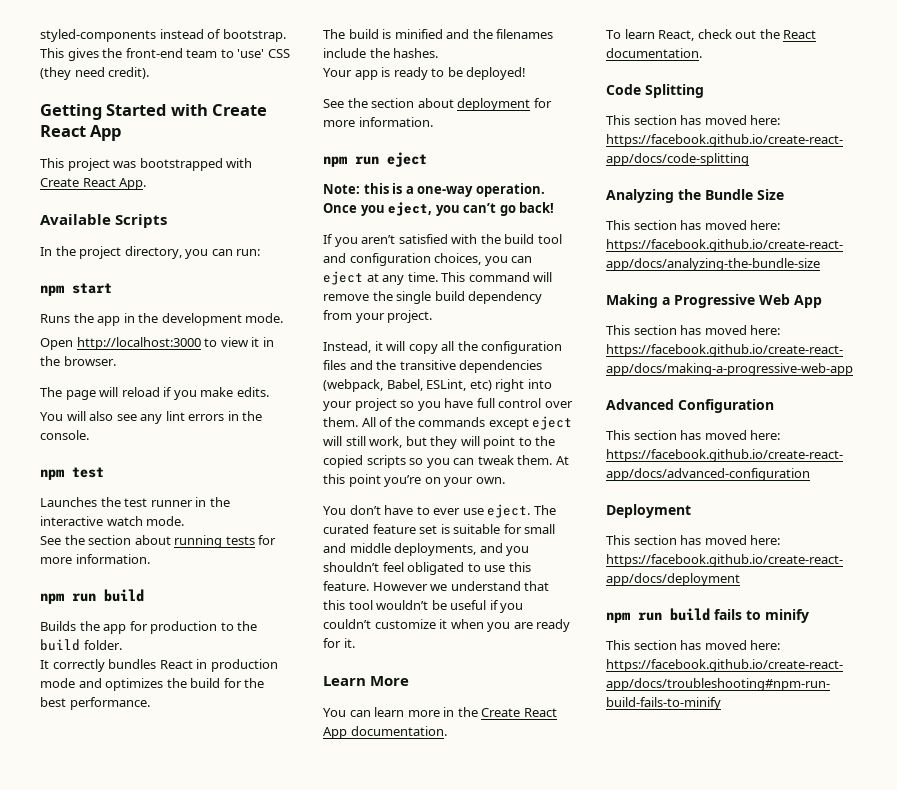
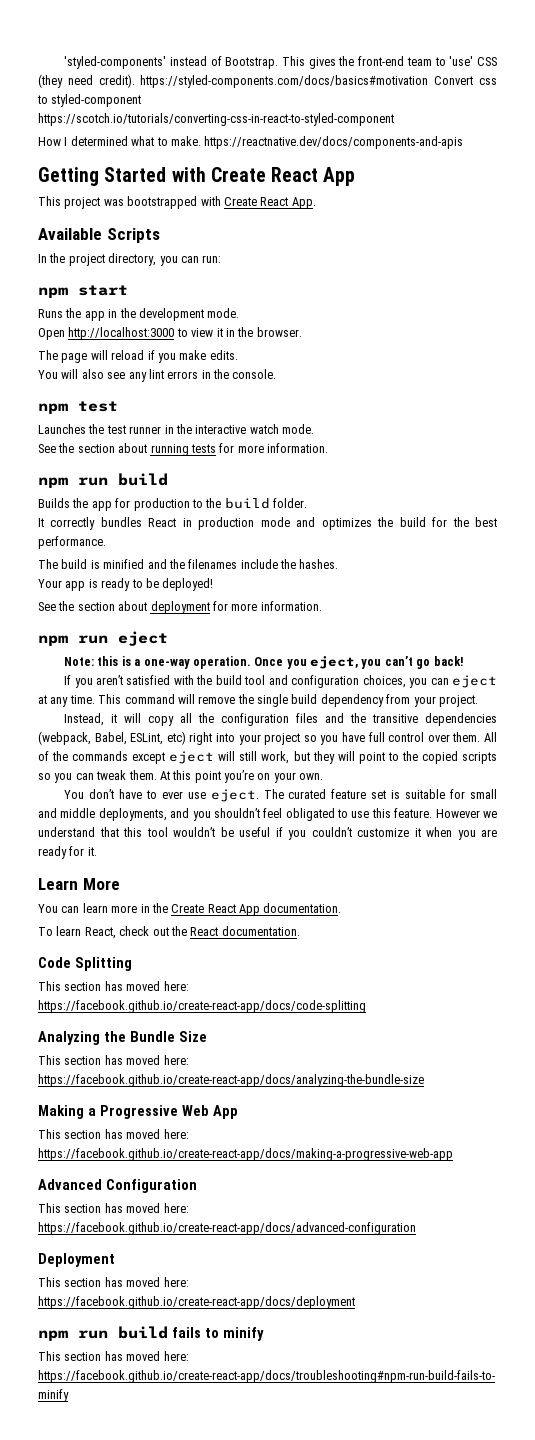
- styled-components instead of bootstrap.
+ 'styled-components' instead of Bootstrap.
- This gives the front-end team to 'use' CSS (they need credit).
+ This gives the front-end team to 'use' CSS (they need credit). https://styled-components.com/docs/basics#motivation Convert css to styled-component https://scotch.io/tutorials/converting-css-in-react-to-styled-component
+ How I determined what to make. https://reactnative.dev/docs/components-and-apis

